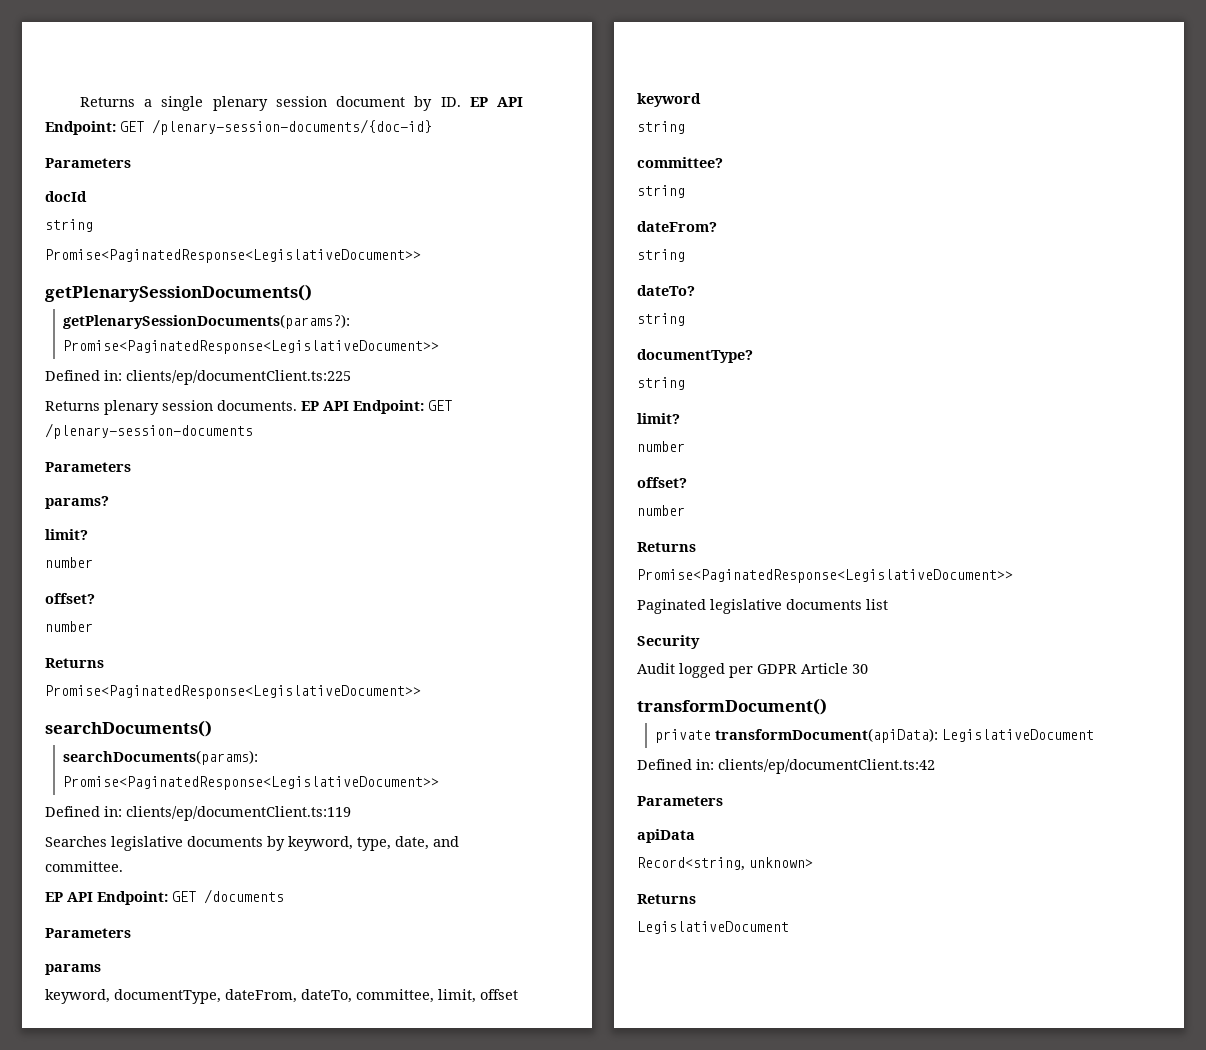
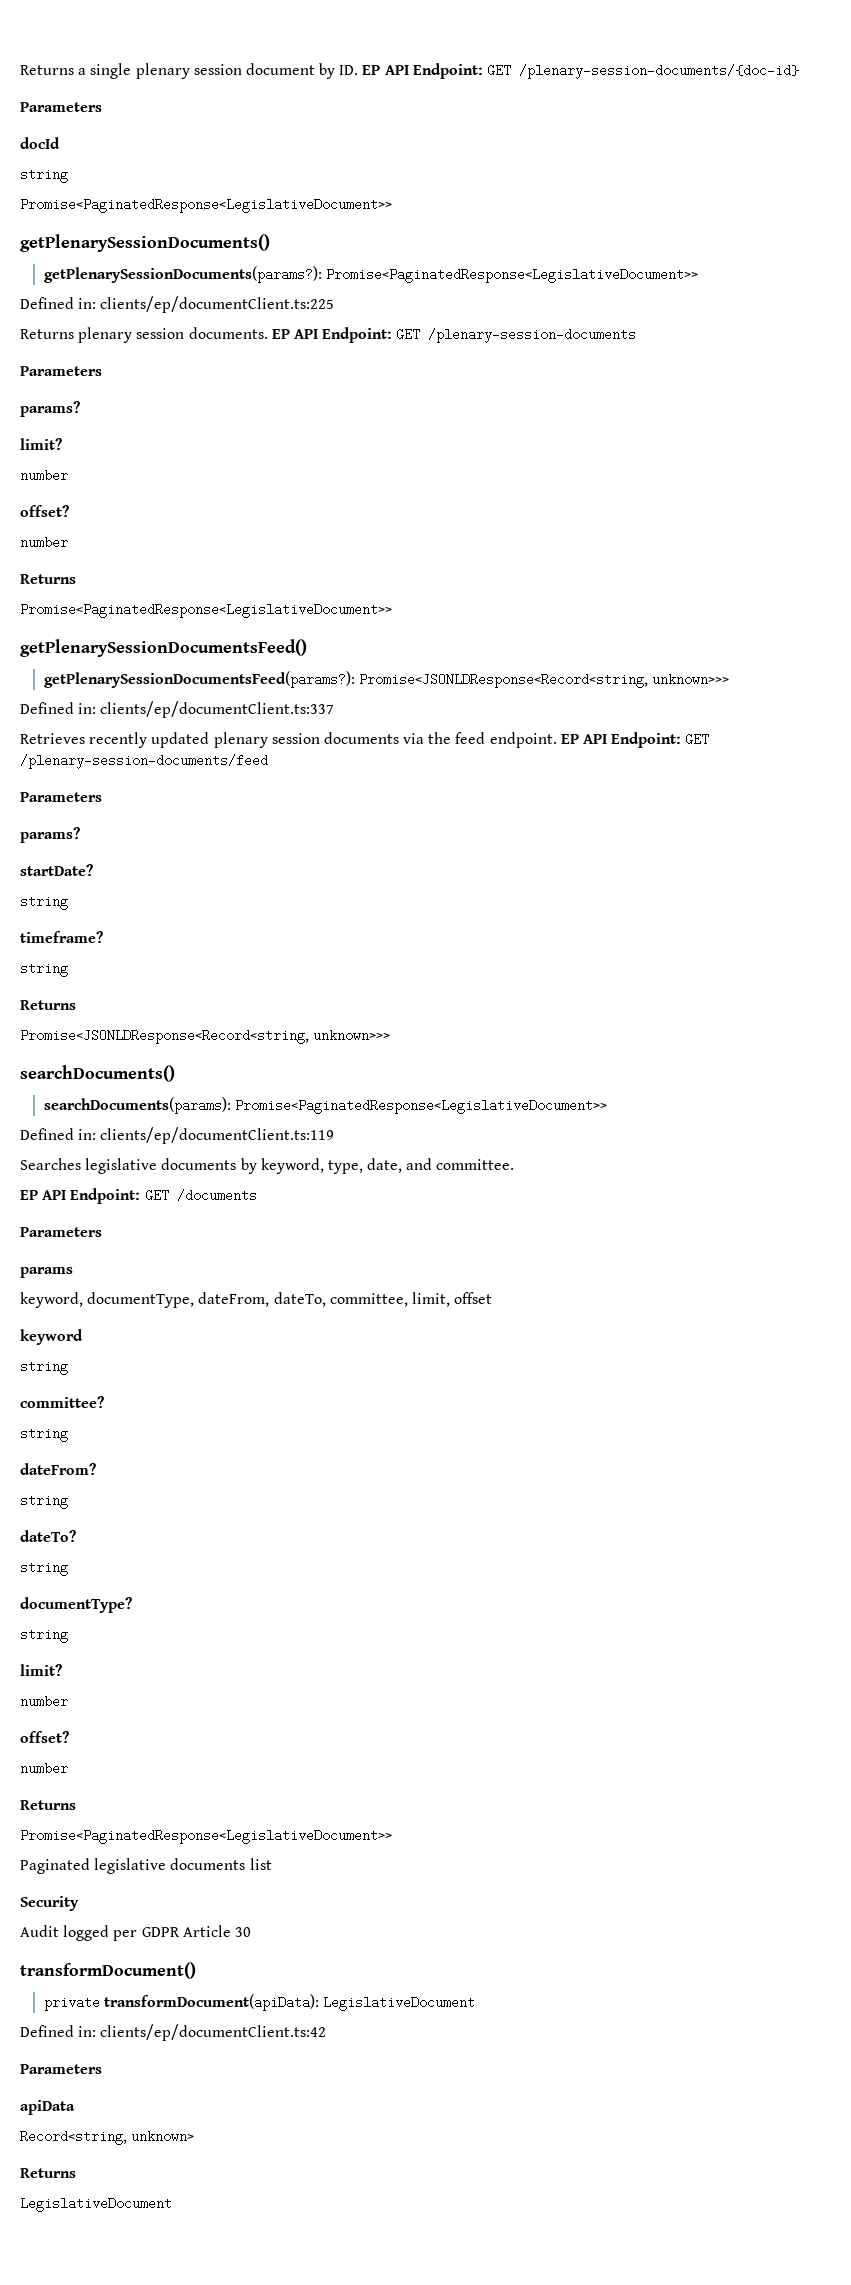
+ getPlenarySessionDocumentsFeed()
+ getPlenarySessionDocumentsFeed(params?): Promise<JSONLDResponse<Record<string, unknown>>>
+ Defined in: clients/ep/documentClient.ts:337
+ Retrieves recently updated plenary session documents via the feed endpoint. EP API Endpoint: GET /plenary-session-documents/feed
+ Parameters
+ params?
+ startDate?
+ string
+ timeframe?
+ string
+ Returns
+ Promise<JSONLDResponse<Record<string, unknown>>>

